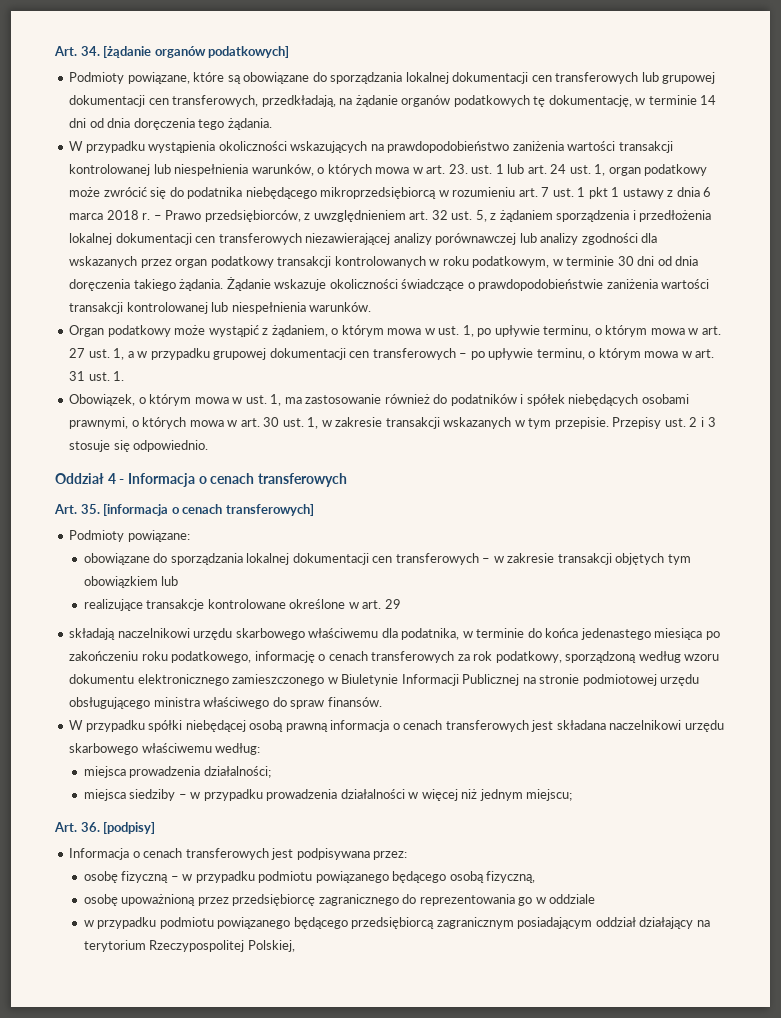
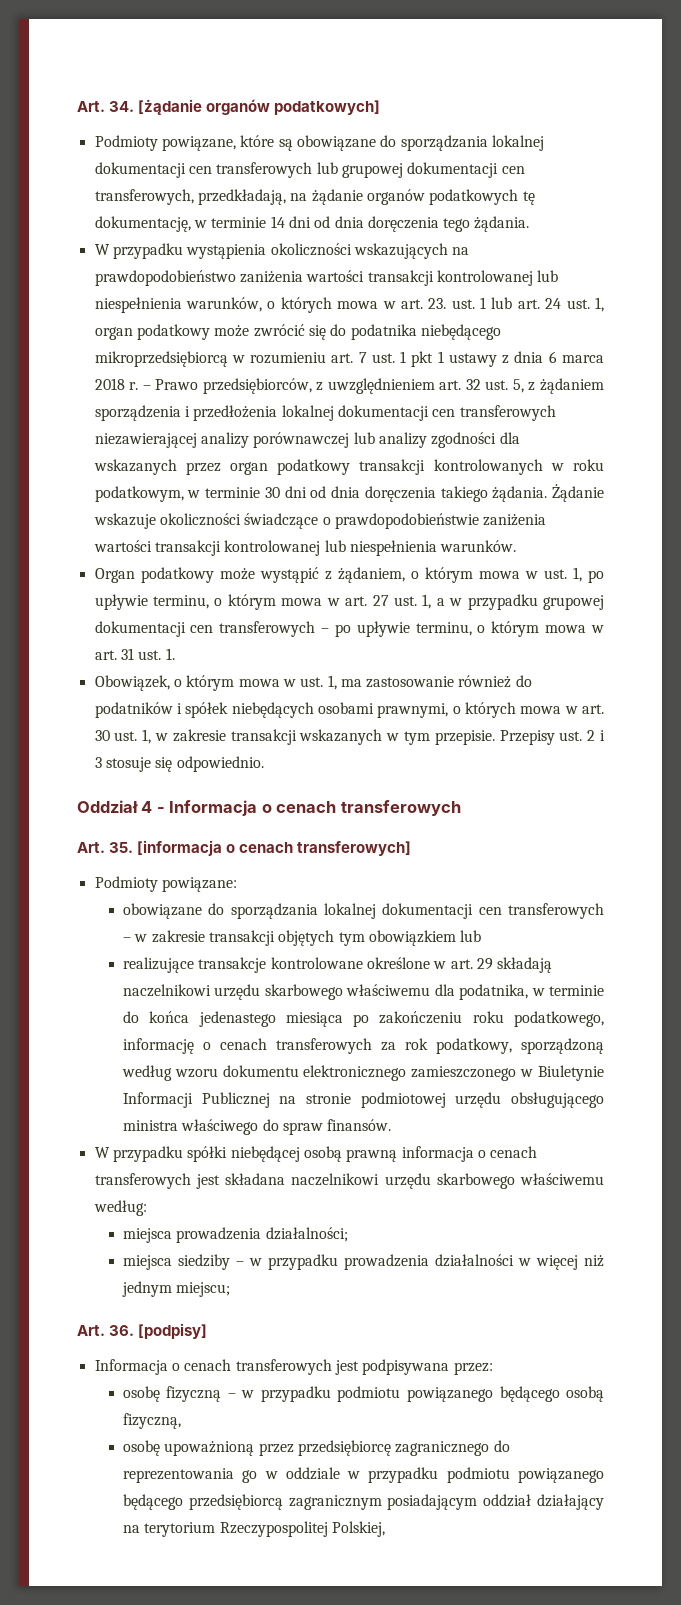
- realizujące transakcje kontrolowane określone w art. 29
- składają naczelnikowi urzędu skarbowego właściwemu dla podatnika, w terminie do końca jedenastego miesiąca po zakończeniu roku podatkowego, informację o cenach transferowych za rok podatkowy, sporządzoną według wzoru dokumentu elektronicznego zamieszczonego w Biuletynie Informacji Publicznej na stronie podmiotowej urzędu obsługującego ministra właściwego do spraw finansów.
+ realizujące transakcje kontrolowane określone w art. 29 składają naczelnikowi urzędu skarbowego właściwemu dla podatnika, w terminie do końca jedenastego miesiąca po zakończeniu roku podatkowego, informację o cenach transferowych za rok podatkowy, sporządzoną według wzoru dokumentu elektronicznego zamieszczonego w Biuletynie Informacji Publicznej na stronie podmiotowej urzędu obsługującego ministra właściwego do spraw finansów.
- osobę upoważnioną przez przedsiębiorcę zagranicznego do reprezentowania go w oddziale
- w przypadku podmiotu powiązanego będącego przedsiębiorcą zagranicznym posiadającym oddział działający na terytorium Rzeczypospolitej Polskiej,
+ osobę upoważnioną przez przedsiębiorcę zagranicznego do reprezentowania go w oddziale w przypadku podmiotu powiązanego będącego przedsiębiorcą zagranicznym posiadającym oddział działający na terytorium Rzeczypospolitej Polskiej,

